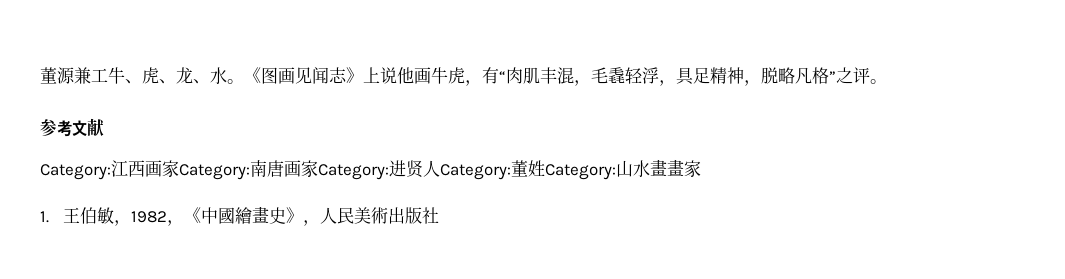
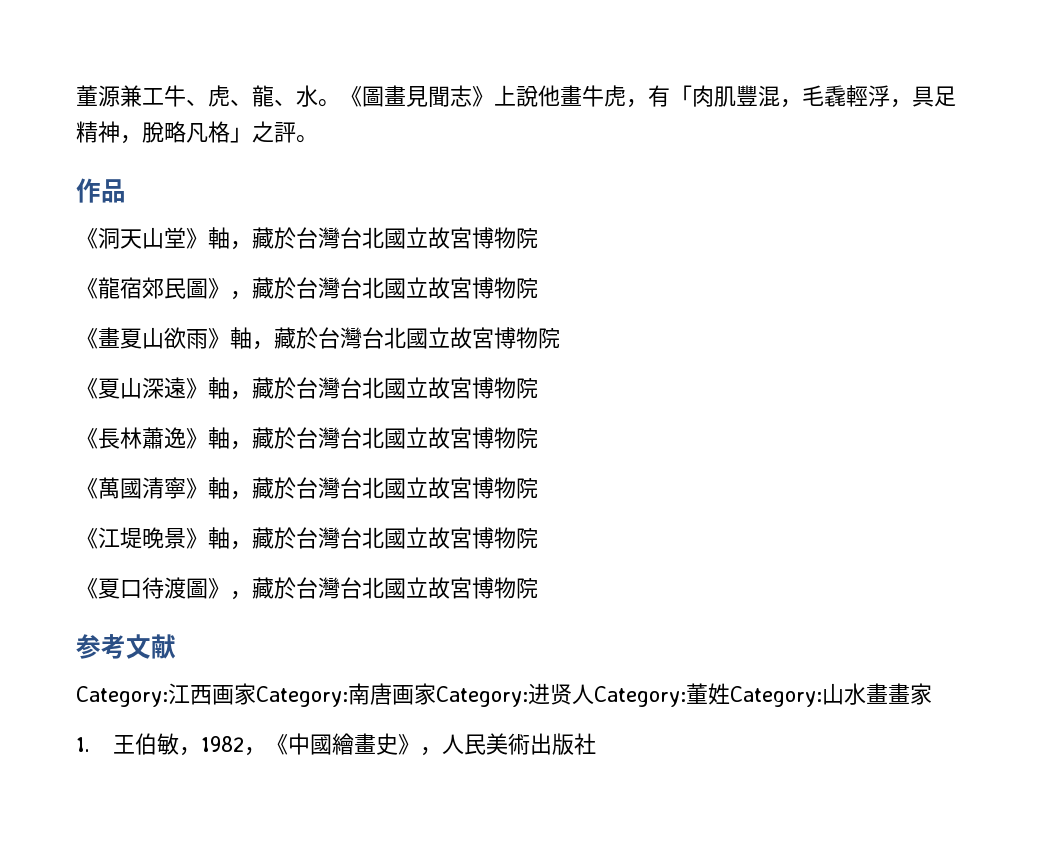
- 董源兼工牛、虎、龙、水。
+ 董源兼工牛、虎、龍、水。
- 《图画见闻志》上说他画牛虎，有“肉肌丰混，毛毳轻浮，具足精神，脱略凡格”之评。
+ 《圖畫見聞志》上說他畫牛虎，有「肉肌豐混，毛毳輕浮，具足精神，脫略凡格」之評。
+ 作品
+ 《洞天山堂》軸，藏於台灣台北國立故宮博物院
+ 《龍宿郊民圖》，藏於台灣台北國立故宮博物院
+ 《畫夏山欲雨》軸，藏於台灣台北國立故宮博物院
+ 《夏山深遠》軸，藏於台灣台北國立故宮博物院
+ 《長林蕭逸》軸，藏於台灣台北國立故宮博物院
+ 《萬國清寧》軸，藏於台灣台北國立故宮博物院
+ 《江堤晚景》軸，藏於台灣台北國立故宮博物院
+ 《夏口待渡圖》，藏於台灣台北國立故宮博物院

